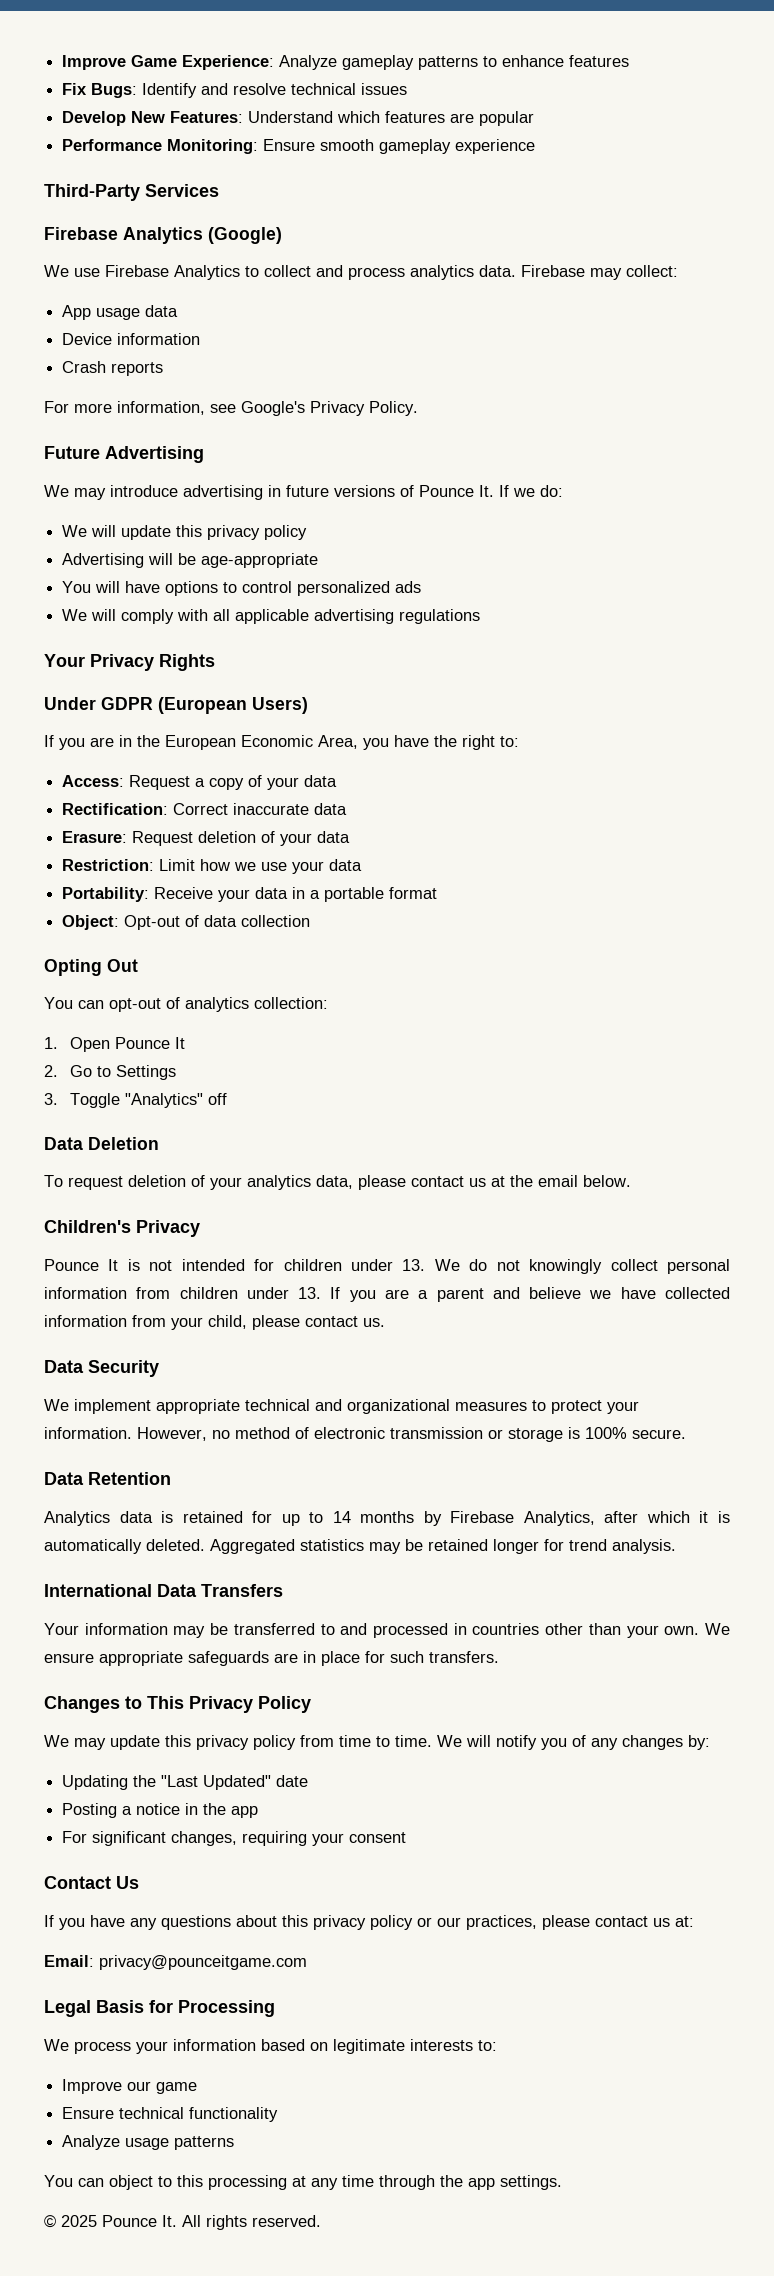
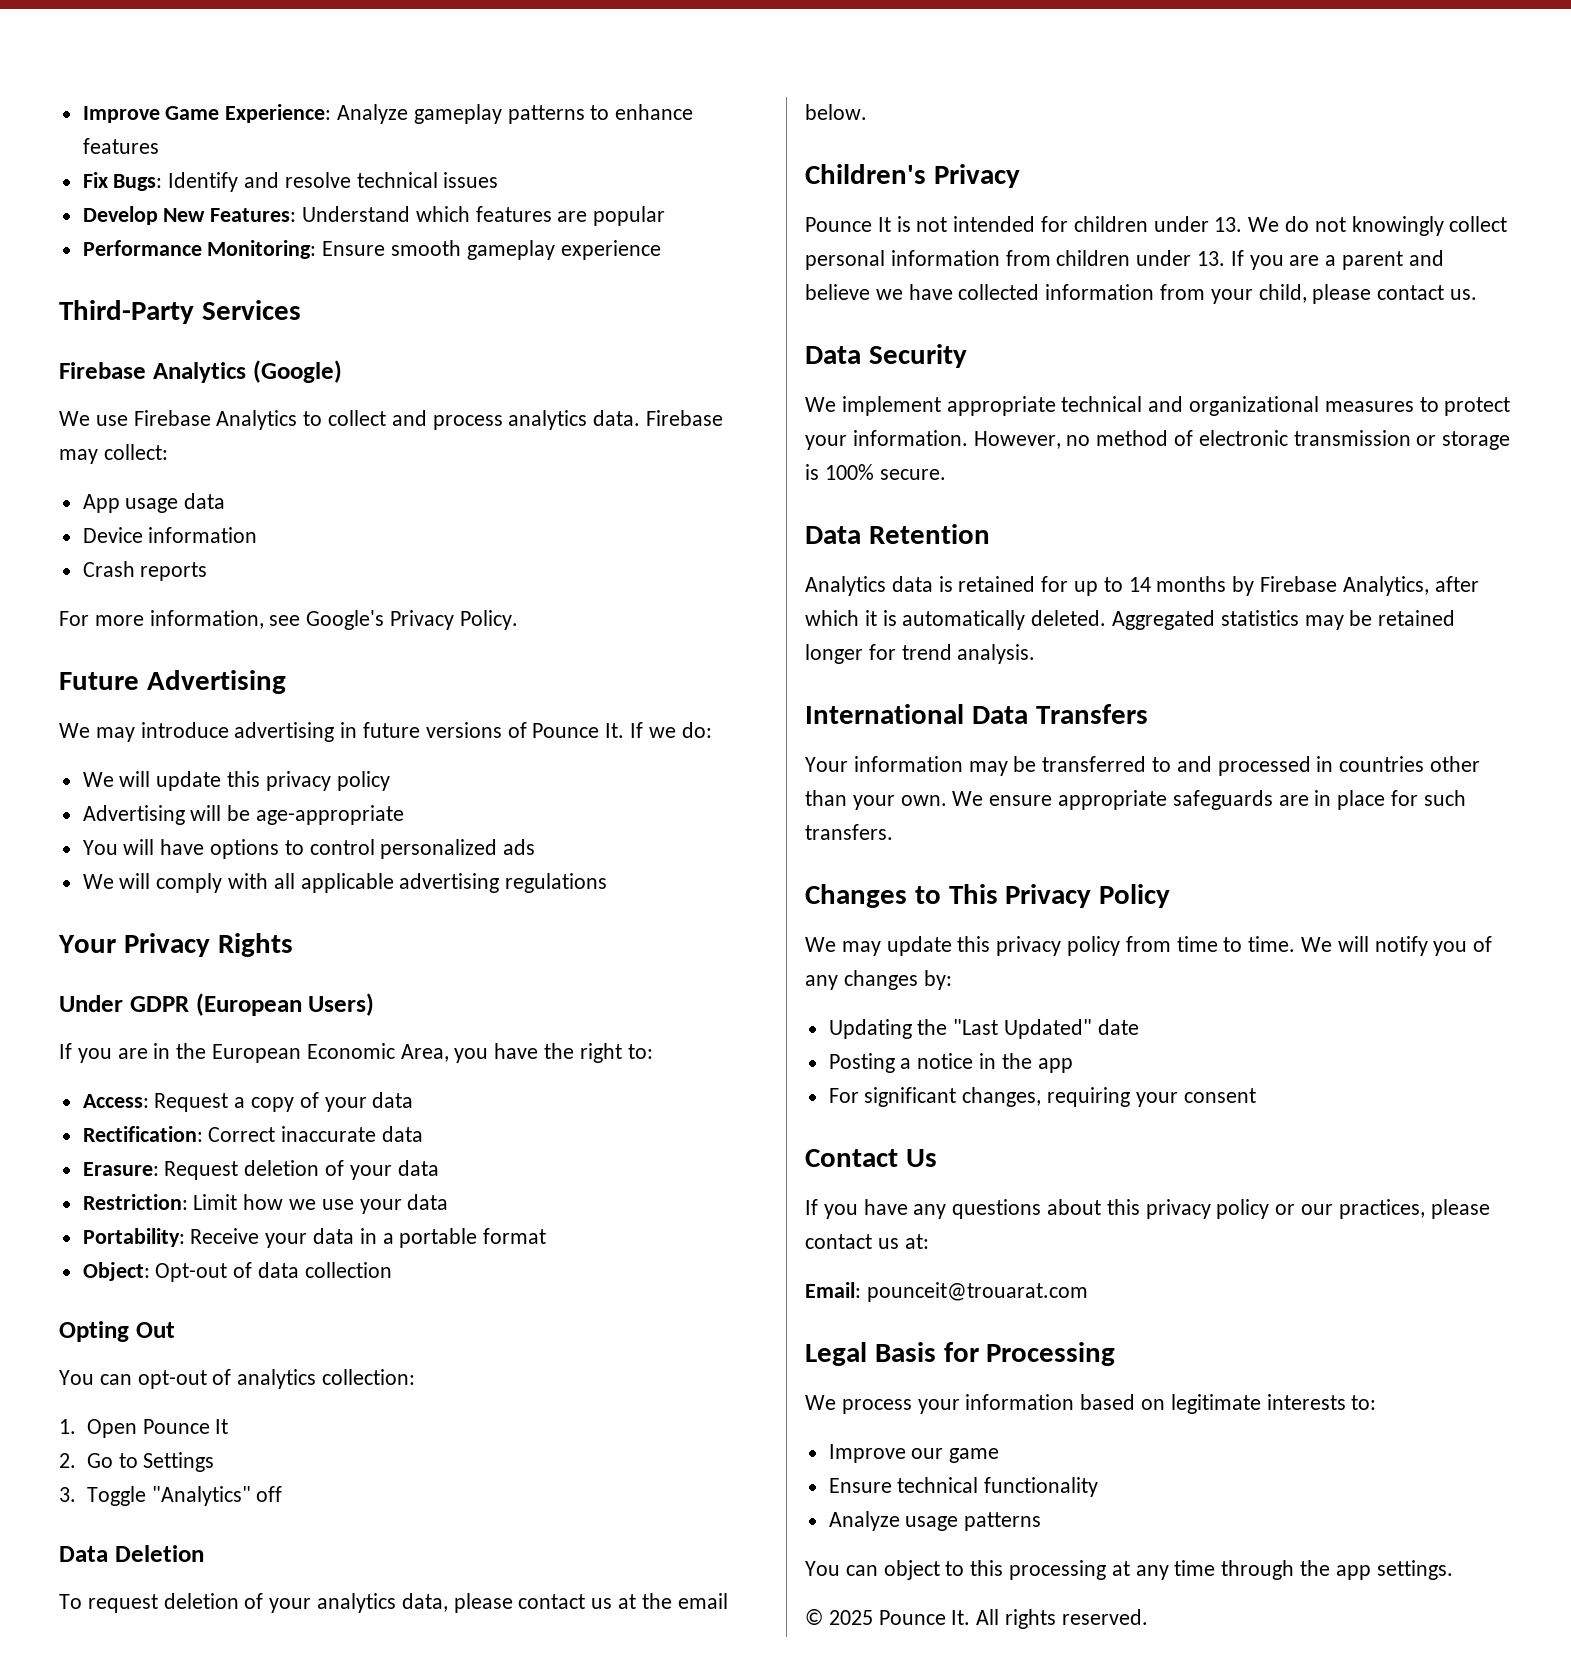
- Email: privacy@pounceitgame.com
+ Email: pounceit@trouarat.com

